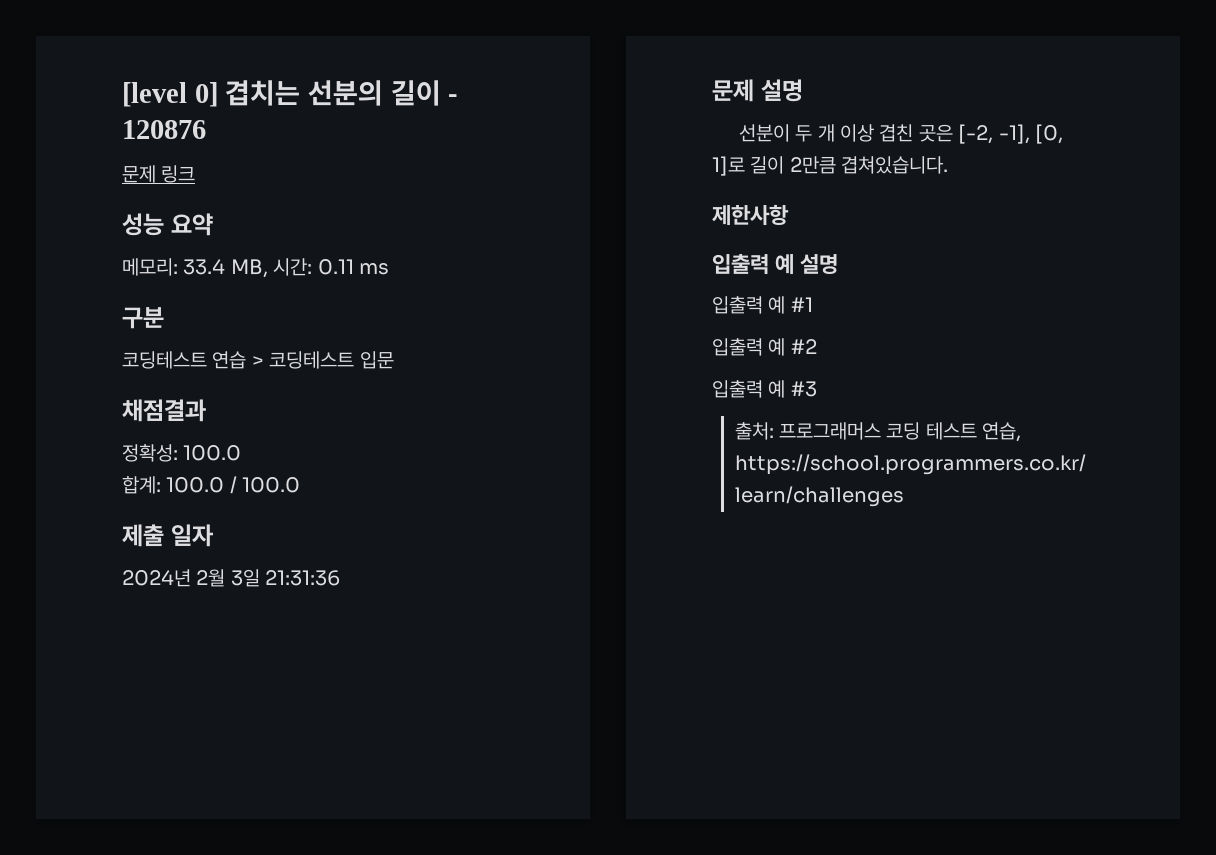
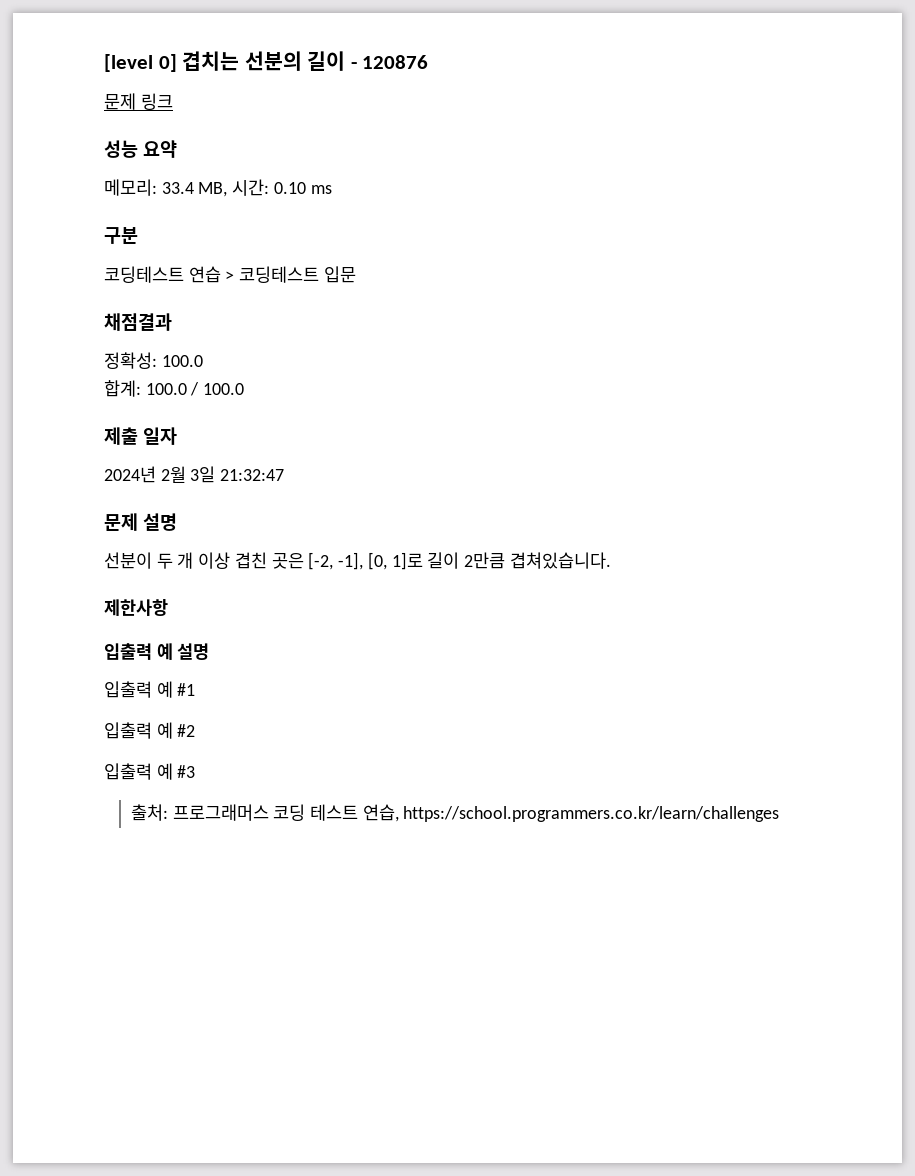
- 메모리: 33.4 MB, 시간: 0.11 ms
+ 메모리: 33.4 MB, 시간: 0.10 ms
- 2024년 2월 3일 21:31:36
+ 2024년 2월 3일 21:32:47

